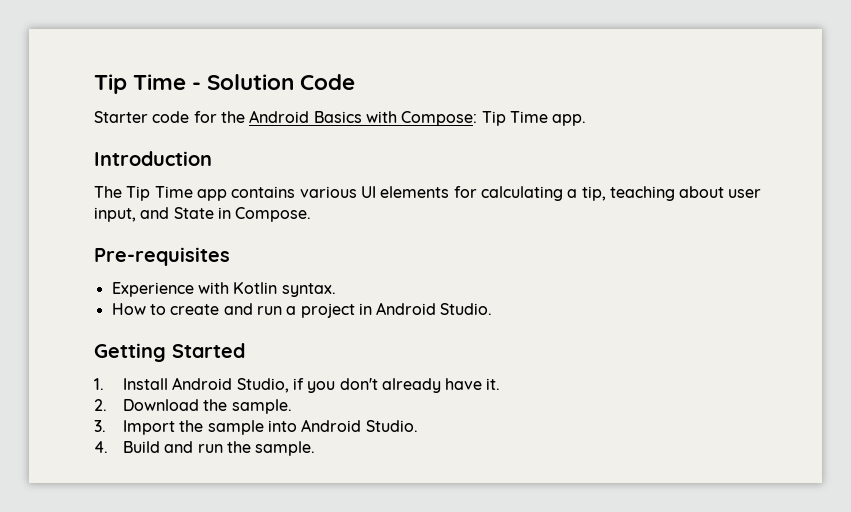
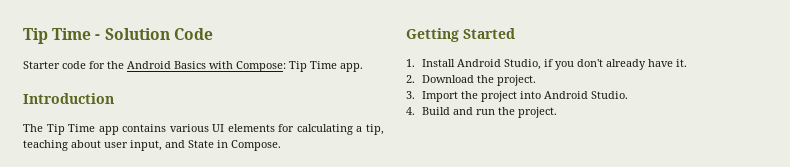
- Pre-requisites
- Experience with Kotlin syntax.
- How to create and run a project in Android Studio.
- 2. Download the sample.
+ 2. Download the project.
- 3. Import the sample into Android Studio.
+ 3. Import the project into Android Studio.
- 4. Build and run the sample.
+ 4. Build and run the project.

